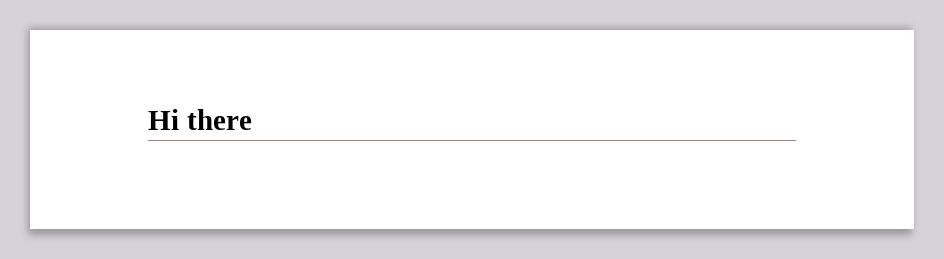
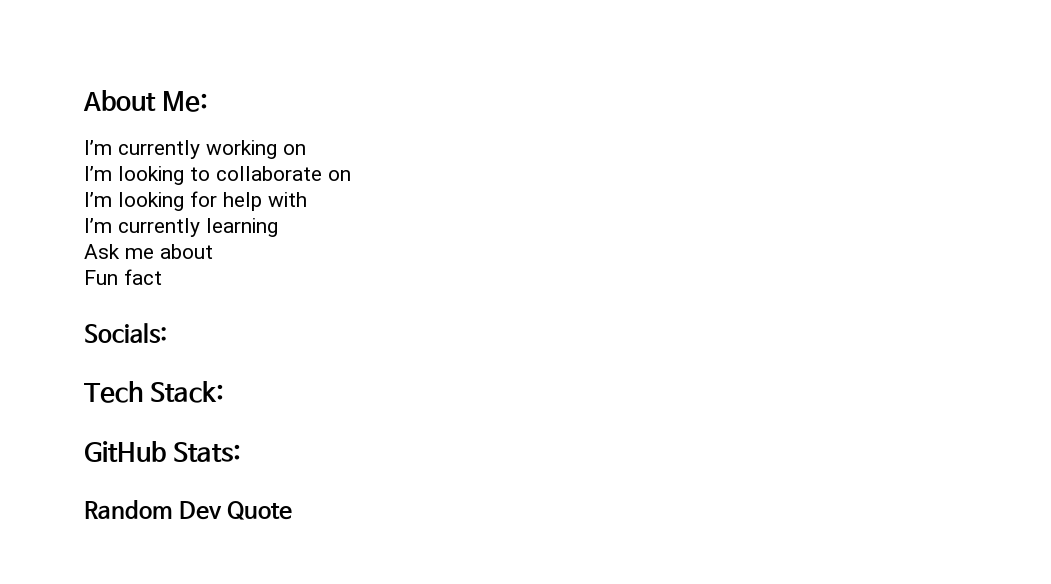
- Hi there
+ About Me:
+ I’m currently working on
+ I’m looking to collaborate on
+ I’m looking for help with
+ I’m currently learning
+ Ask me about
+ Fun fact
+ Socials:
+ Tech Stack:
+ GitHub Stats:
+ Random Dev Quote

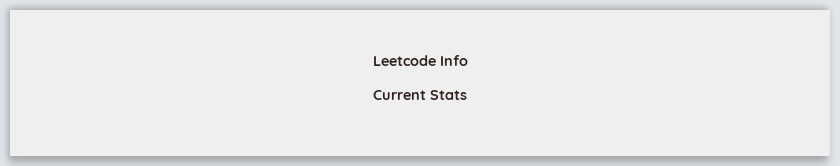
- About Me:
- I’m currently working on
- I’m looking to collaborate on
- I’m looking for help with
- I’m currently learning
- Ask me about
- Fun fact
- Socials:
- Tech Stack:
- GitHub Stats:
- Random Dev Quote
+ Leetcode Info
+ Current Stats

